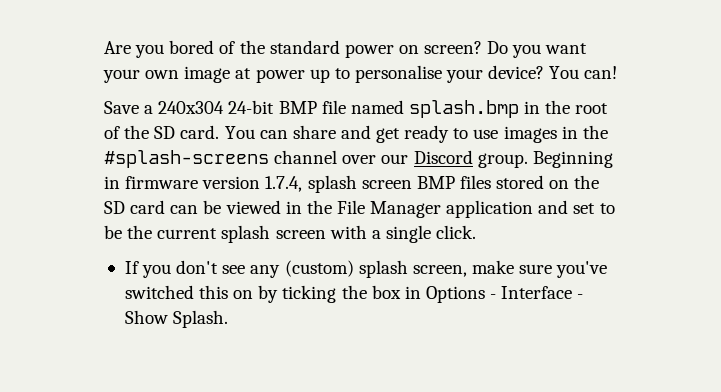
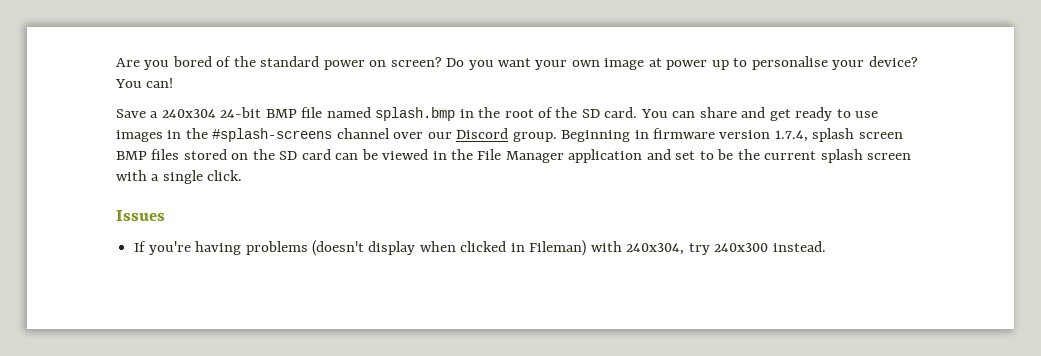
+ Issues
- If you don't see any (custom) splash screen, make sure you've switched this on by ticking the box in Options - Interface - Show Splash.
+ If you're having problems (doesn't display when clicked in Fileman) with 240x304, try 240x300 instead.

